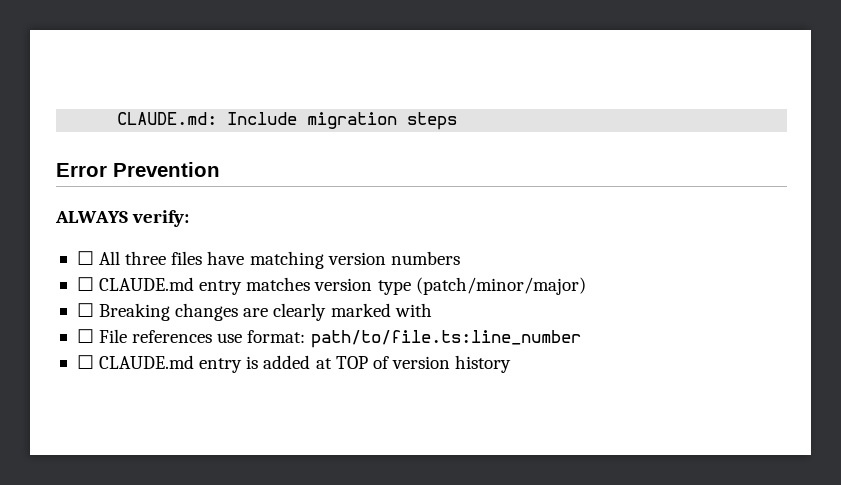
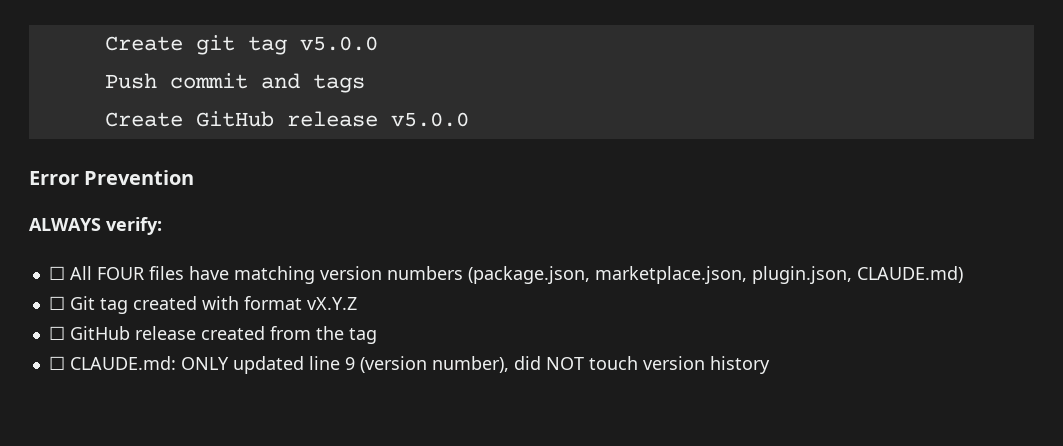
- CLAUDE.md: Include migration steps
+ Create git tag v5.0.0
+ Push commit and tags
+ Create GitHub release v5.0.0
- ☐ All three files have matching version numbers
- ☐ CLAUDE.md entry matches version type (patch/minor/major)
- ☐ Breaking changes are clearly marked with
- ☐ File references use format: path/to/file.ts:line_number
- ☐ CLAUDE.md entry is added at TOP of version history
+ ☐ All FOUR files have matching version numbers (package.json, marketplace.json, plugin.json, CLAUDE.md)
+ ☐ Git tag created with format vX.Y.Z
+ ☐ GitHub release created from the tag
+ ☐ CLAUDE.md: ONLY updated line 9 (version number), did NOT touch version history

